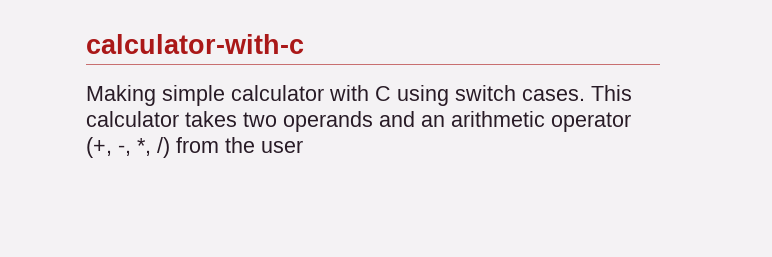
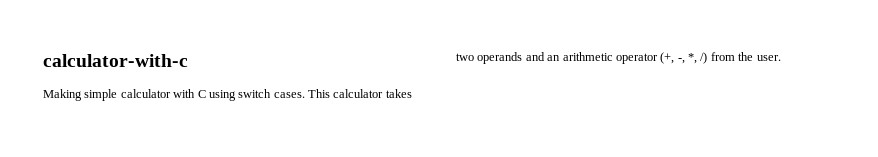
- This calculator takes two operands and an arithmetic operator (+, -, *, /) from the user
+ This calculator takes two operands and an arithmetic operator (+, -, *, /) from the user.

